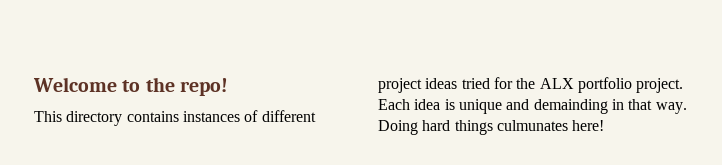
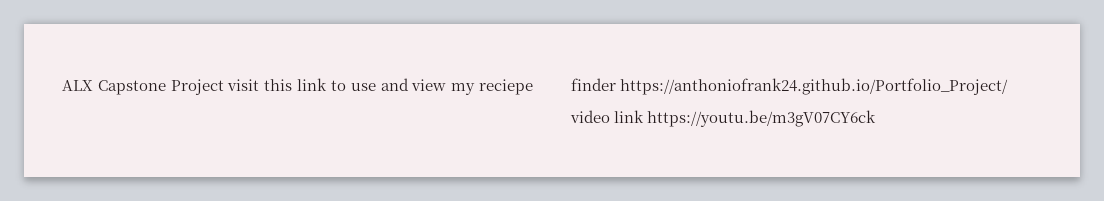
- Welcome to the repo!
- This directory contains instances of different project ideas tried for the ALX portfolio project. Each idea is unique and demainding in that way. Doing hard things culmunates here!
+ ALX Capstone Project visit this link to use and view my reciepe finder https://anthoniofrank24.github.io/Portfolio_Project/
+ video link https://youtu.be/m3gV07CY6ck

